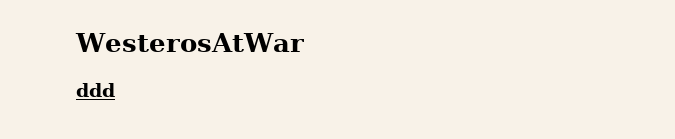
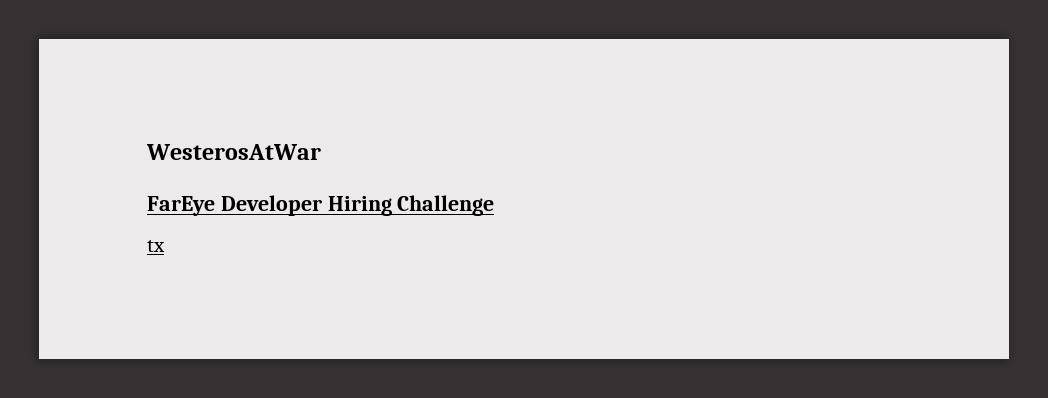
- ddd
+ FarEye Developer Hiring Challenge
+ tx

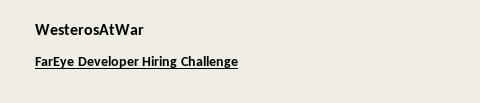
- tx

